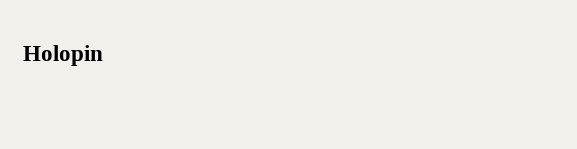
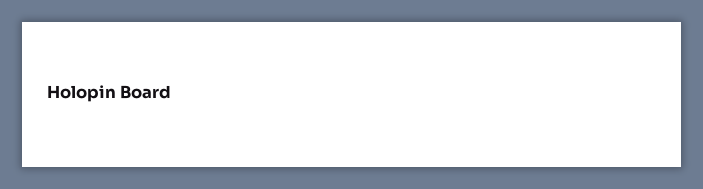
- Holopin
+ Holopin Board

